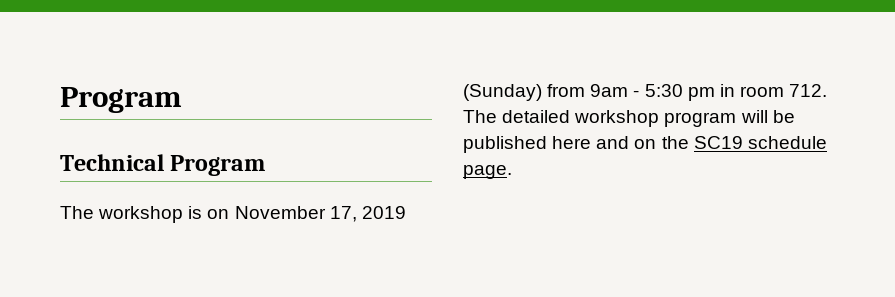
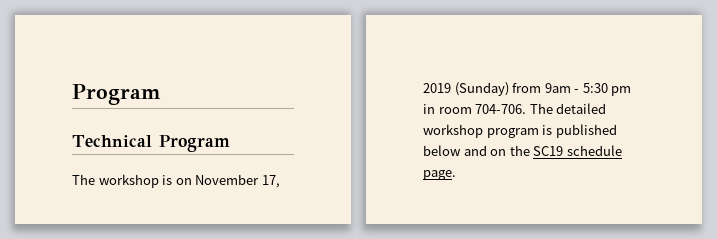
- The workshop is on November 17, 2019 (Sunday) from 9am - 5:30 pm in room 712. The detailed workshop program will be published here and on the SC19 schedule page.
+ The workshop is on November 17, 2019 (Sunday) from 9am - 5:30 pm in room 704-706. The detailed workshop program is published below and on the SC19 schedule page.

